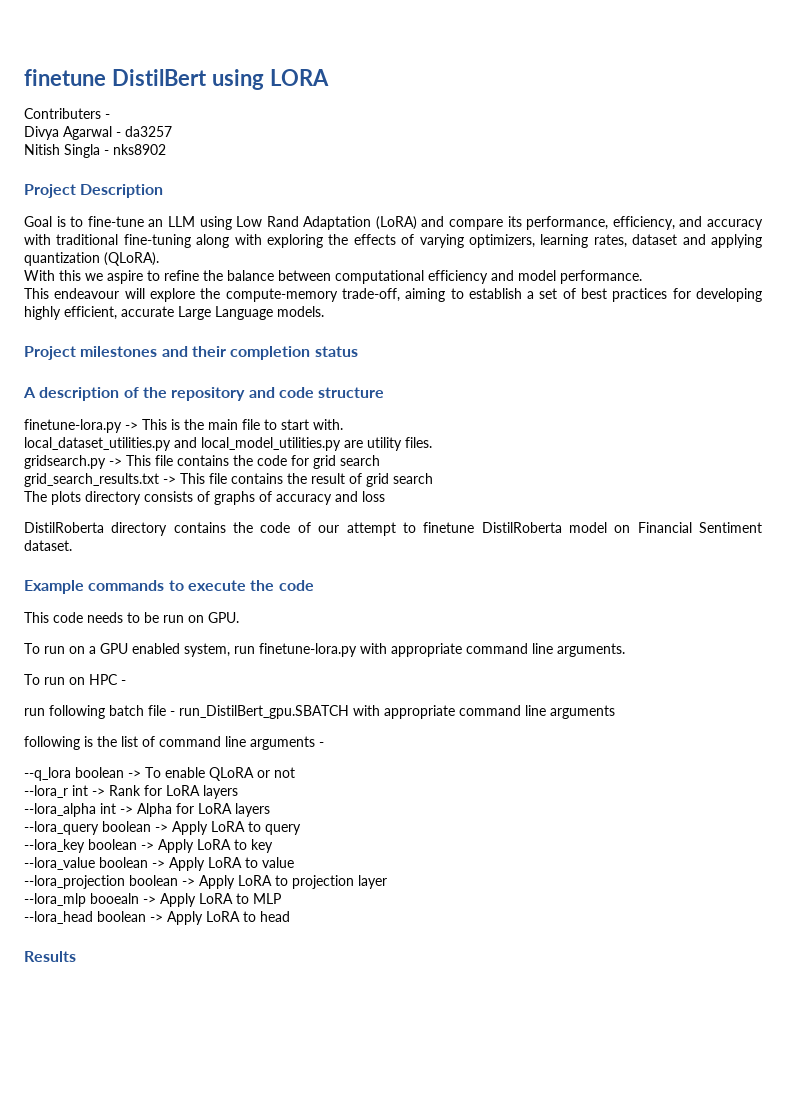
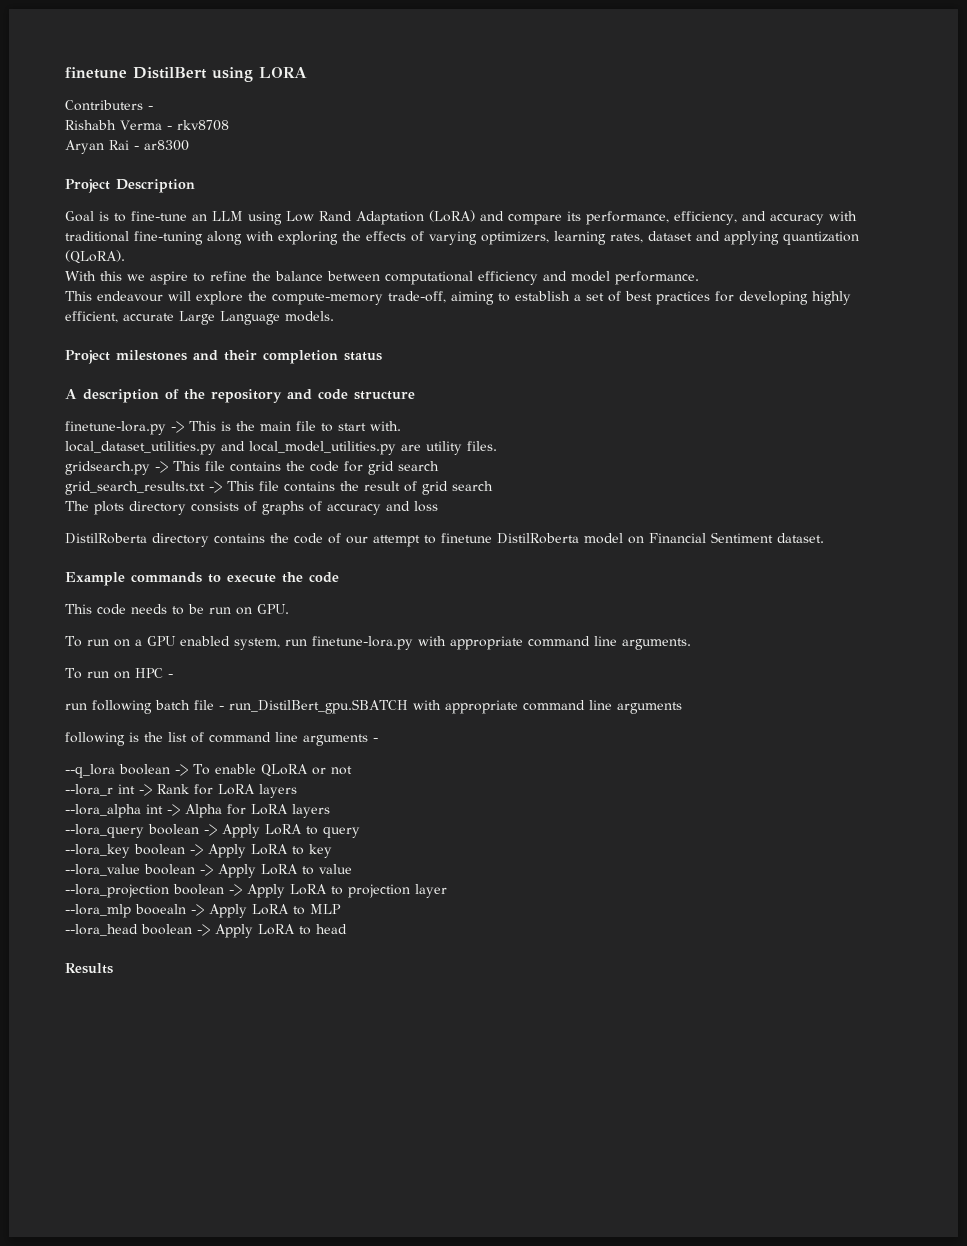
- Divya Agarwal - da3257
- Nitish Singla - nks8902
+ Rishabh Verma - rkv8708
+ Aryan Rai - ar8300

